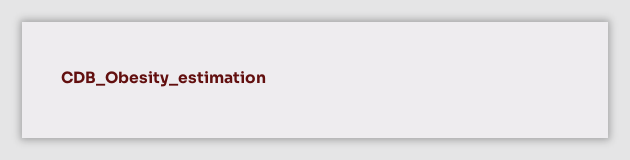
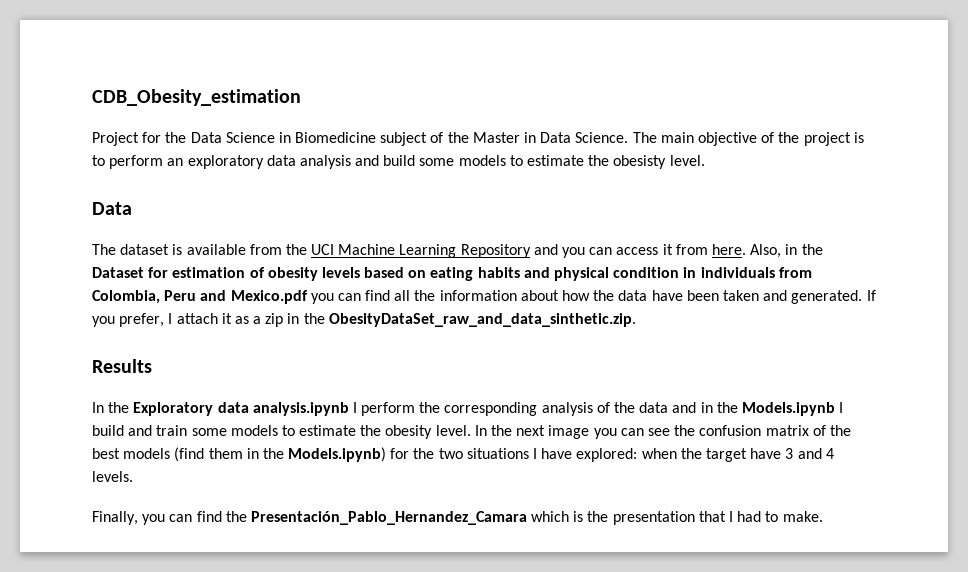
+ Project for the Data Science in Biomedicine subject of the Master in Data Science. The main objective of the project is to perform an exploratory data analysis and build some models to estimate the obesisty level.
+ Data
+ The dataset is available from the UCI Machine Learning Repository and you can access it from here. Also, in the Dataset for estimation of obesity levels based on eating habits and physical condition in individuals from Colombia, Peru and Mexico.pdf you can find all the information about how the data have been taken and generated. If you prefer, I attach it as a zip in the ObesityDataSet_raw_and_data_sinthetic.zip.
+ Results
+ In the Exploratory data analysis.ipynb I perform the corresponding analysis of the data and in the Models.ipynb I build and train some models to estimate the obesity level. In the next image you can see the confusion matrix of the best models (find them in the Models.ipynb) for the two situations I have explored: when the target have 3 and 4 levels.
+ Finally, you can find the Presentación_Pablo_Hernandez_Camara which is the presentation that I had to make.

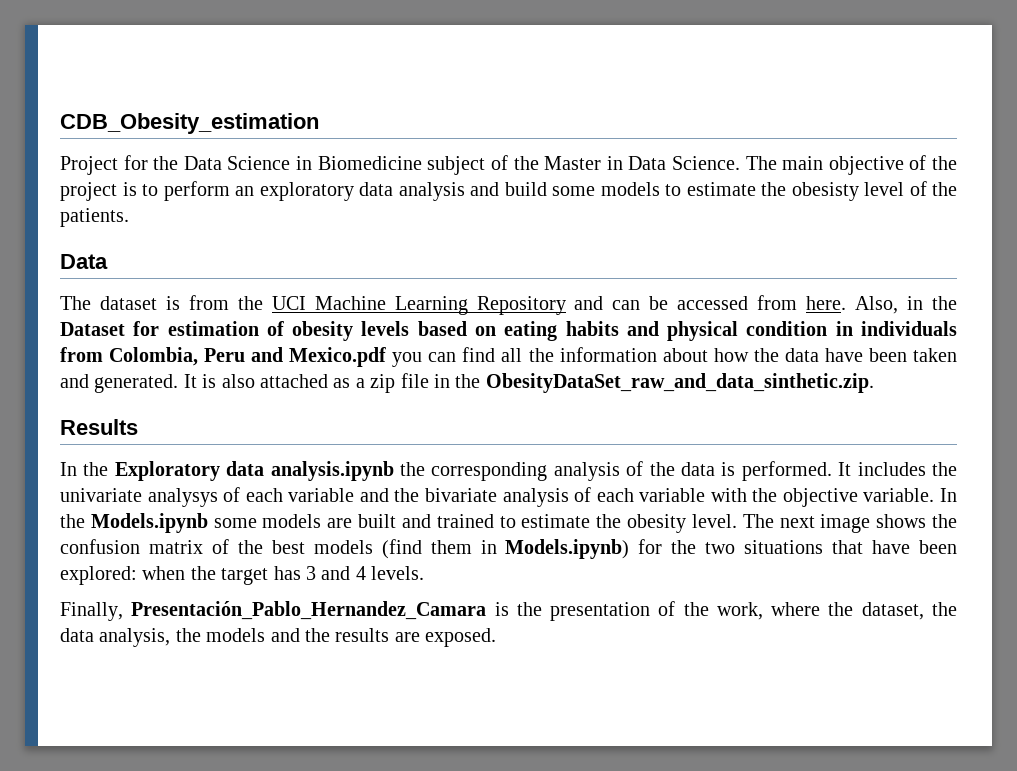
- The main objective of the project is to perform an exploratory data analysis and build some models to estimate the obesisty level.
+ The main objective of the project is to perform an exploratory data analysis and build some models to estimate the obesisty level of the patients.
- The dataset is available from the UCI Machine Learning Repository and you can access it from here.
+ The dataset is from the UCI Machine Learning Repository and can be accessed from here.
- If you prefer, I attach it as a zip in the ObesityDataSet_raw_and_data_sinthetic.zip.
+ It is also attached as a zip file in the ObesityDataSet_raw_and_data_sinthetic.zip.
- In the Exploratory data analysis.ipynb I perform the corresponding analysis of the data and in the Models.ipynb I build and train some models to estimate the obesity level.
+ In the Exploratory data analysis.ipynb the corresponding analysis of the data is performed. It includes the univariate analysys of each variable and the bivariate analysis of each variable with the objective variable. In the Models.ipynb some models are built and trained to estimate the obesity level.
- In the next image you can see the confusion matrix of the best models (find them in the Models.ipynb) for the two situations I have explored: when the target have 3 and 4 levels.
+ The next image shows the confusion matrix of the best models (find them in Models.ipynb) for the two situations that have been explored: when the target has 3 and 4 levels.
- Finally, you can find the Presentación_Pablo_Hernandez_Camara which is the presentation that I had to make.
+ Finally, Presentación_Pablo_Hernandez_Camara is the presentation of the work, where the dataset, the data analysis, the models and the results are exposed.

